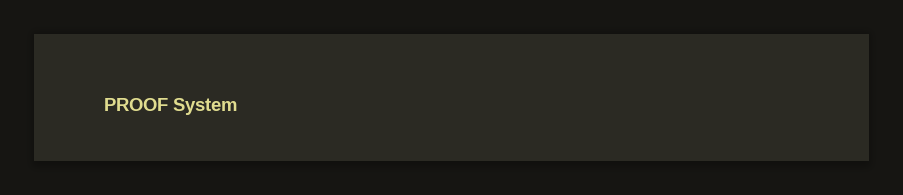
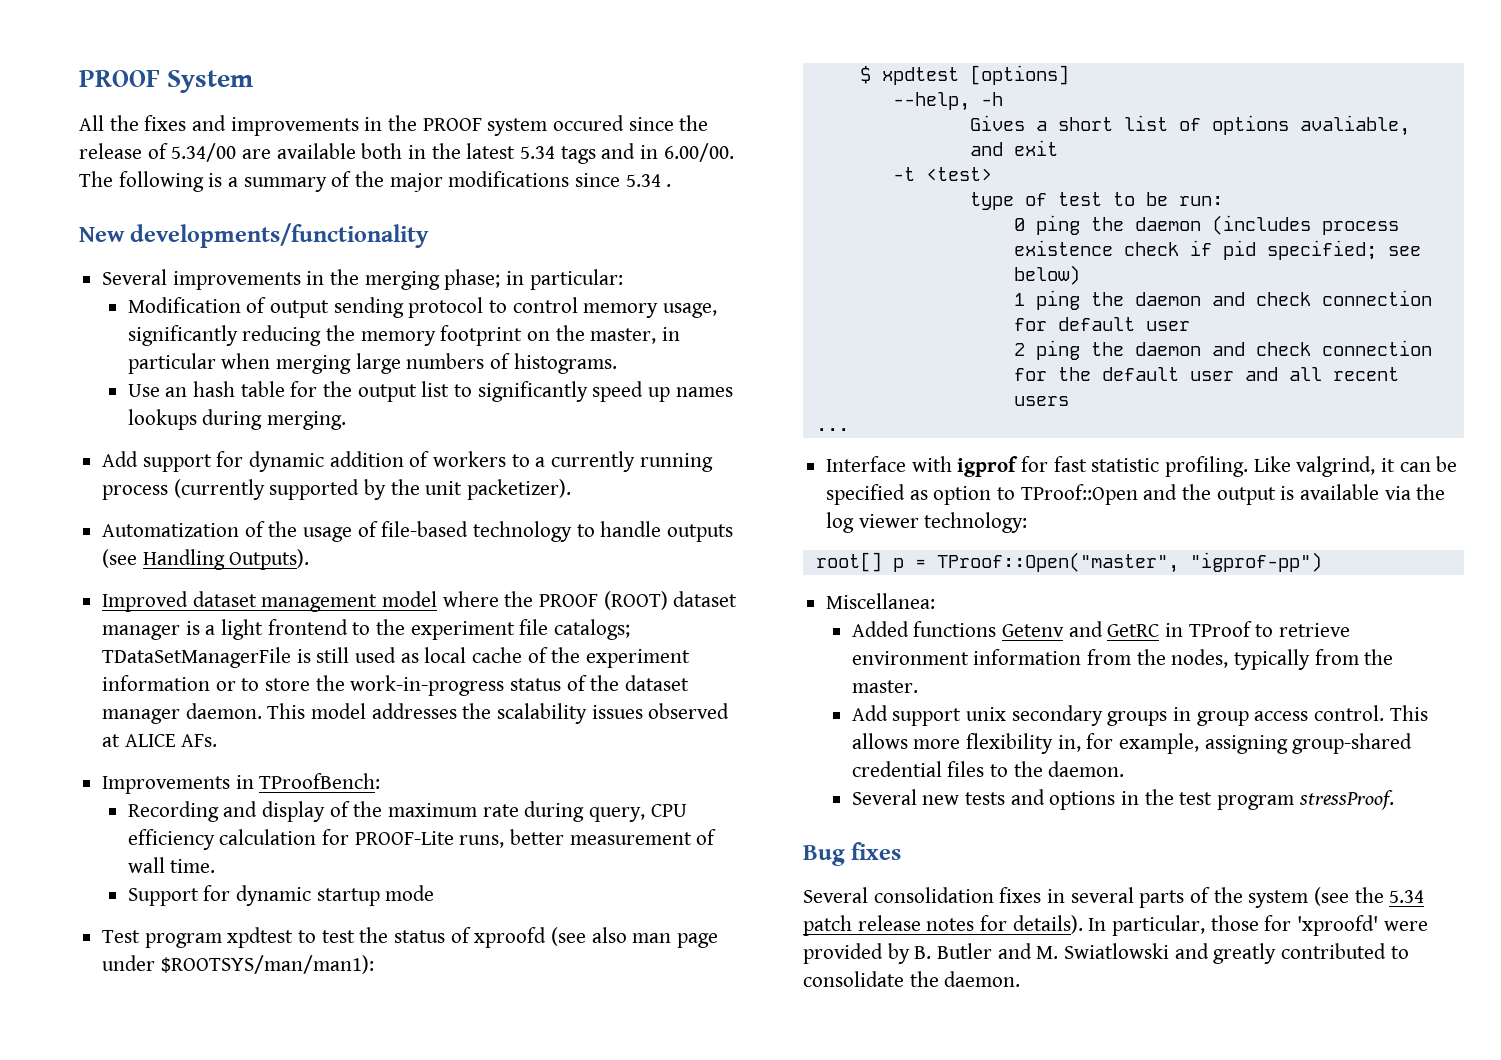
+ All the fixes and improvements in the PROOF system occured since the release of 5.34/00 are available both in the latest 5.34 tags and in 6.00/00. The following is a summary of the major modifications since 5.34 .
+ New developments/functionality
+ Several improvements in the merging phase; in particular:
+ Modification of output sending protocol to control memory usage, significantly reducing the memory footprint on the master, in particular when merging large numbers of histograms.
+ Use an hash table for the output list to significantly speed up names lookups during merging.
+ Add support for dynamic addition of workers to a currently running process (currently supported by the unit packetizer).
+ Automatization of the usage of file-based technology to handle outputs (see Handling Outputs).
+ Improved dataset management model where the PROOF (ROOT) dataset manager is a light frontend to the experiment file catalogs; TDataSetManagerFile is still used as local cache of the experiment information or to store the work-in-progress status of the dataset manager daemon. This model addresses the scalability issues observed at ALICE AFs.
+ Improvements in TProofBench:
+ Recording and display of the maximum rate during query, CPU efficiency calculation for PROOF-Lite runs, better measurement of wall time.
+ Support for dynamic startup mode
+ Test program xpdtest to test the status of xproofd (see also man page under $ROOTSYS/man/man1):
+ $ xpdtest [options]
+ --help, -h
+ Gives a short list of options avaliable, and exit
+ -t <test>
+ type of test to be run:
+ 0 ping the daemon (includes process existence check if pid specified; see below)
+ 1 ping the daemon and check connection for default user
+ 2 ping the daemon and check connection for the default user and all recent users
+ ...
+ Interface with igprof for fast statistic profiling. Like valgrind, it can be specified as option to TProof::Open and the output is available via the log viewer technology:
+ root[] p = TProof::Open("master", "igprof-pp")
+ Miscellanea:
+ Added functions Getenv and GetRC in TProof to retrieve environment information from the nodes, typically from the master.
+ Add support unix secondary groups in group access control. This allows more flexibility in, for example, assigning group-shared credential files to the daemon.
+ Several new tests and options in the test program stressProof.
+ Bug fixes
+ Several consolidation fixes in several parts of the system (see the 5.34 patch release notes for details). In particular, those for 'xproofd' were provided by B. Butler and M. Swiatlowski and greatly contributed to consolidate the daemon.

